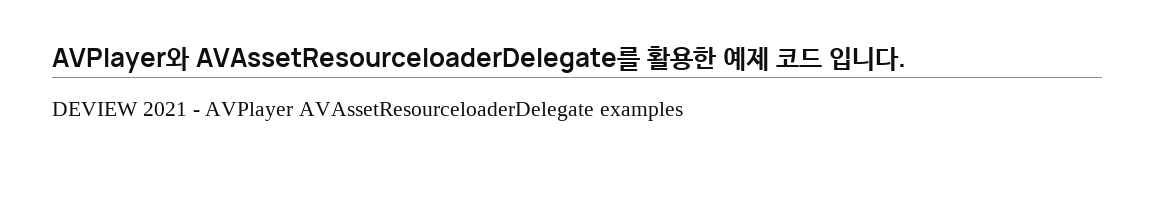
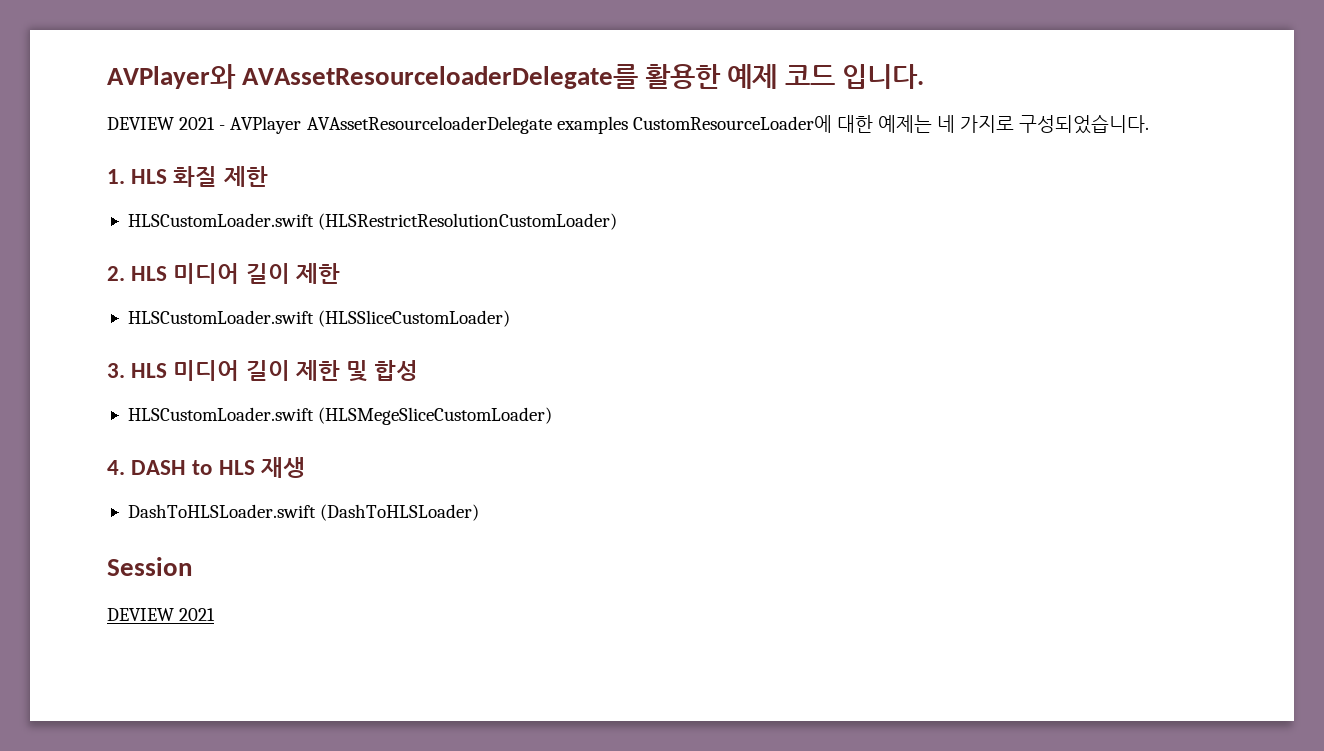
- DEVIEW 2021 - AVPlayer AVAssetResourceloaderDelegate examples
+ DEVIEW 2021 - AVPlayer AVAssetResourceloaderDelegate examples CustomResourceLoader에 대한 예제는 네 가지로 구성되었습니다.
+ 1. HLS 화질 제한
+ HLSCustomLoader.swift (HLSRestrictResolutionCustomLoader)
+ 2. HLS 미디어 길이 제한
+ HLSCustomLoader.swift (HLSSliceCustomLoader)
+ 3. HLS 미디어 길이 제한 및 합성
+ HLSCustomLoader.swift (HLSMegeSliceCustomLoader)
+ 4. DASH to HLS 재생
+ DashToHLSLoader.swift (DashToHLSLoader)
+ Session
+ DEVIEW 2021

